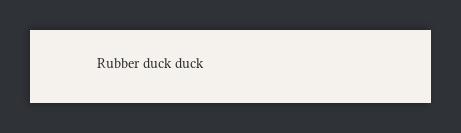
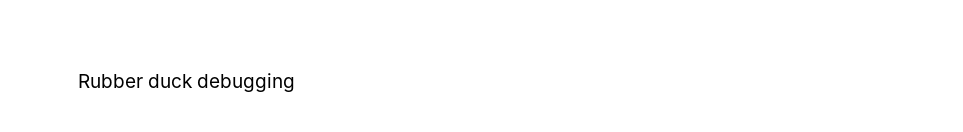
- Rubber duck duck
+ Rubber duck debugging

